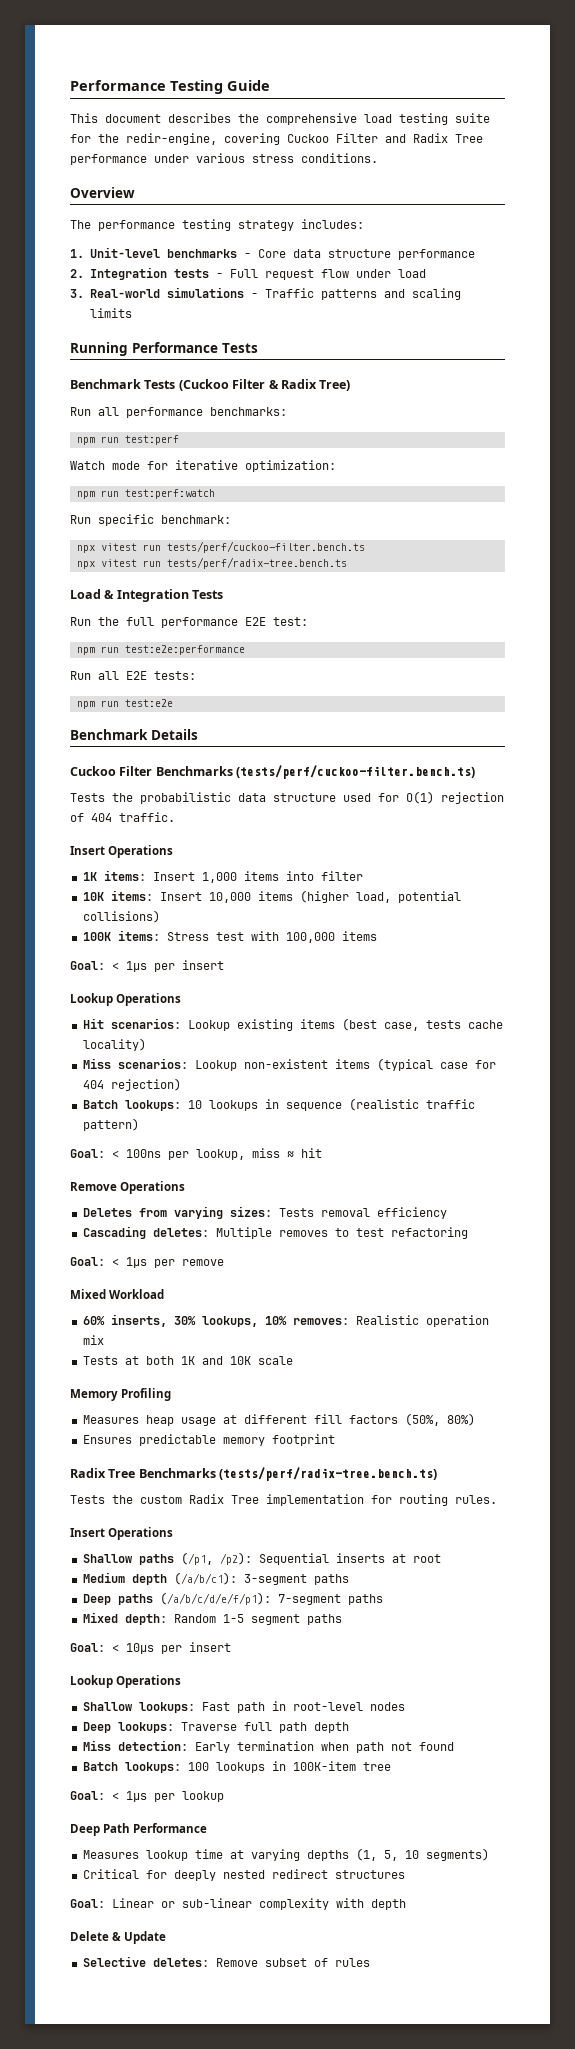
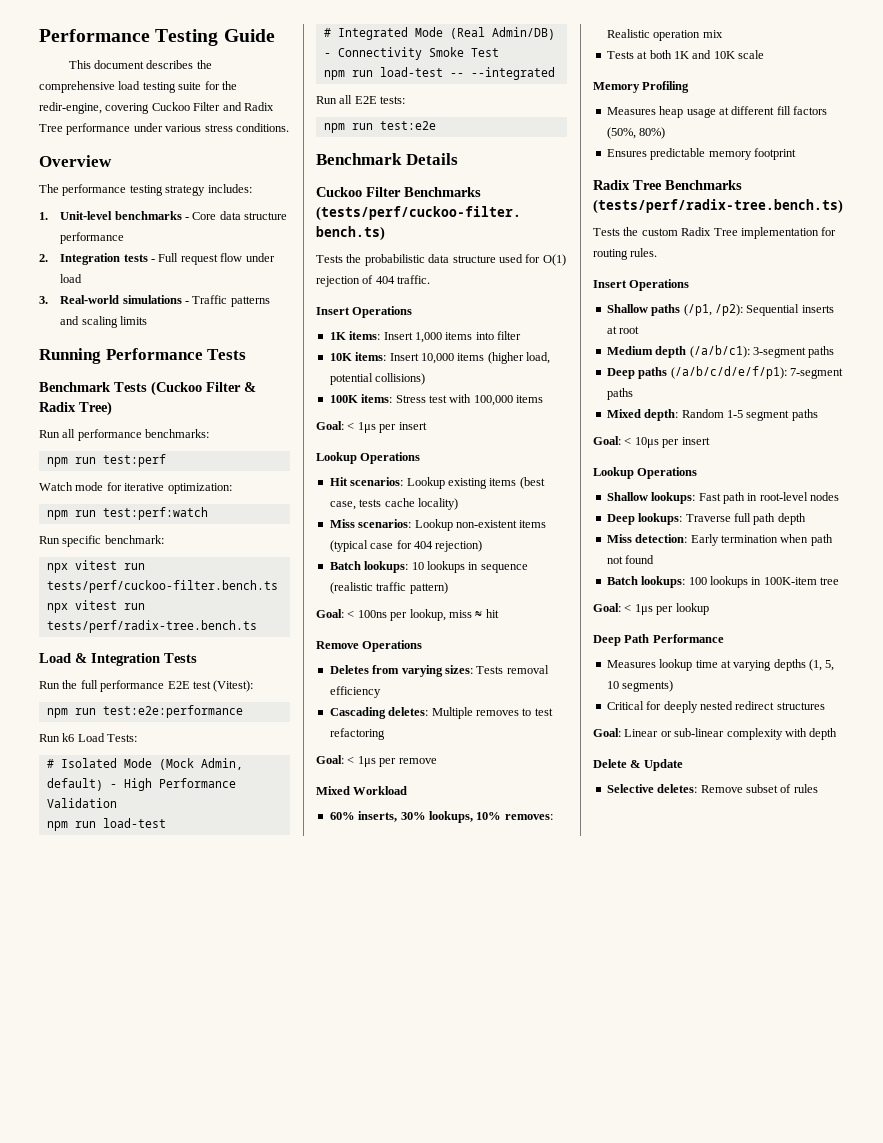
- Run the full performance E2E test:
+ Run the full performance E2E test (Vitest):
+ Run k6 Load Tests:
+ # Isolated Mode (Mock Admin, default) - High Performance Validation
+ npm run load-test
+ # Integrated Mode (Real Admin/DB) - Connectivity Smoke Test
+ npm run load-test -- --integrated

